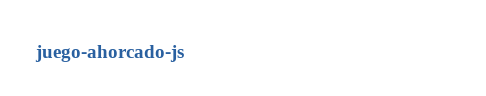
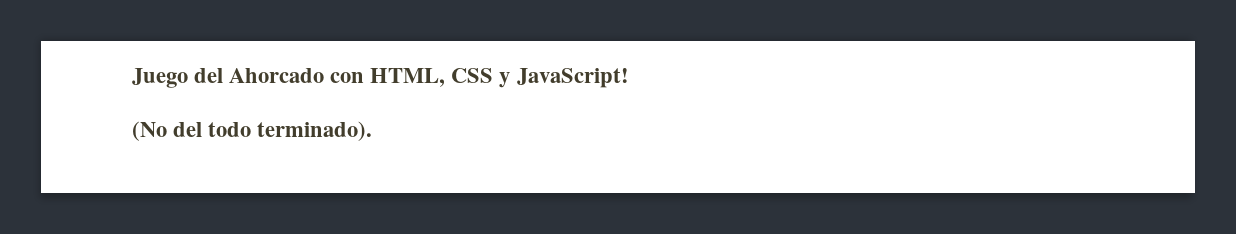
- juego-ahorcado-js
+ Juego del Ahorcado con HTML, CSS y JavaScript!
+ (No del todo terminado).

